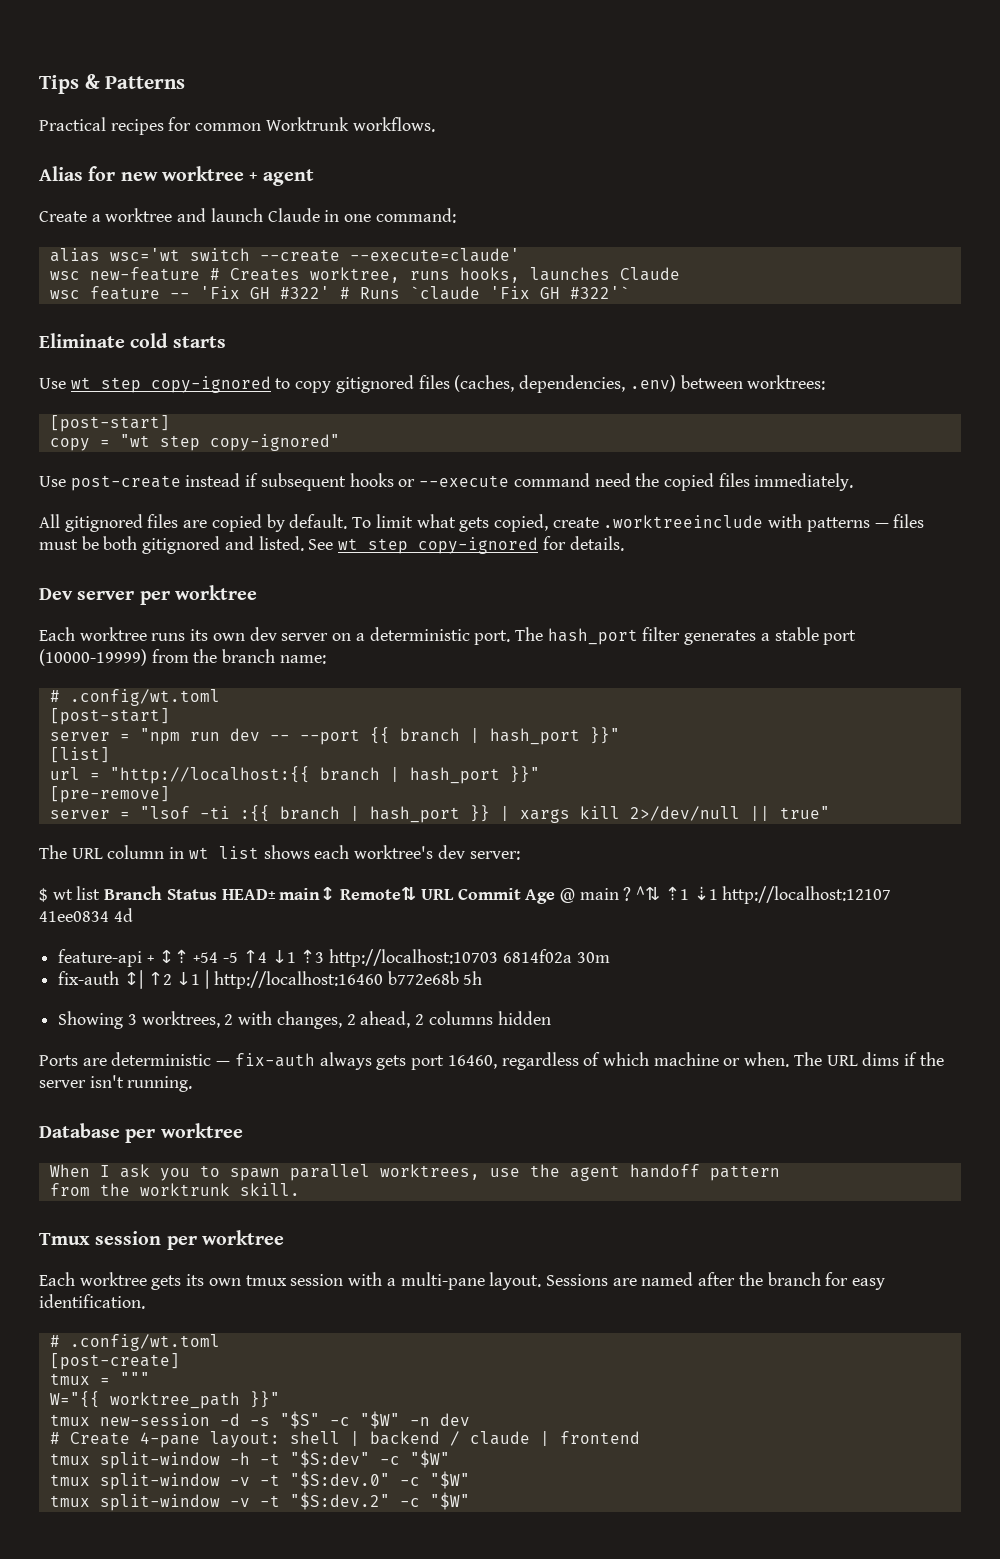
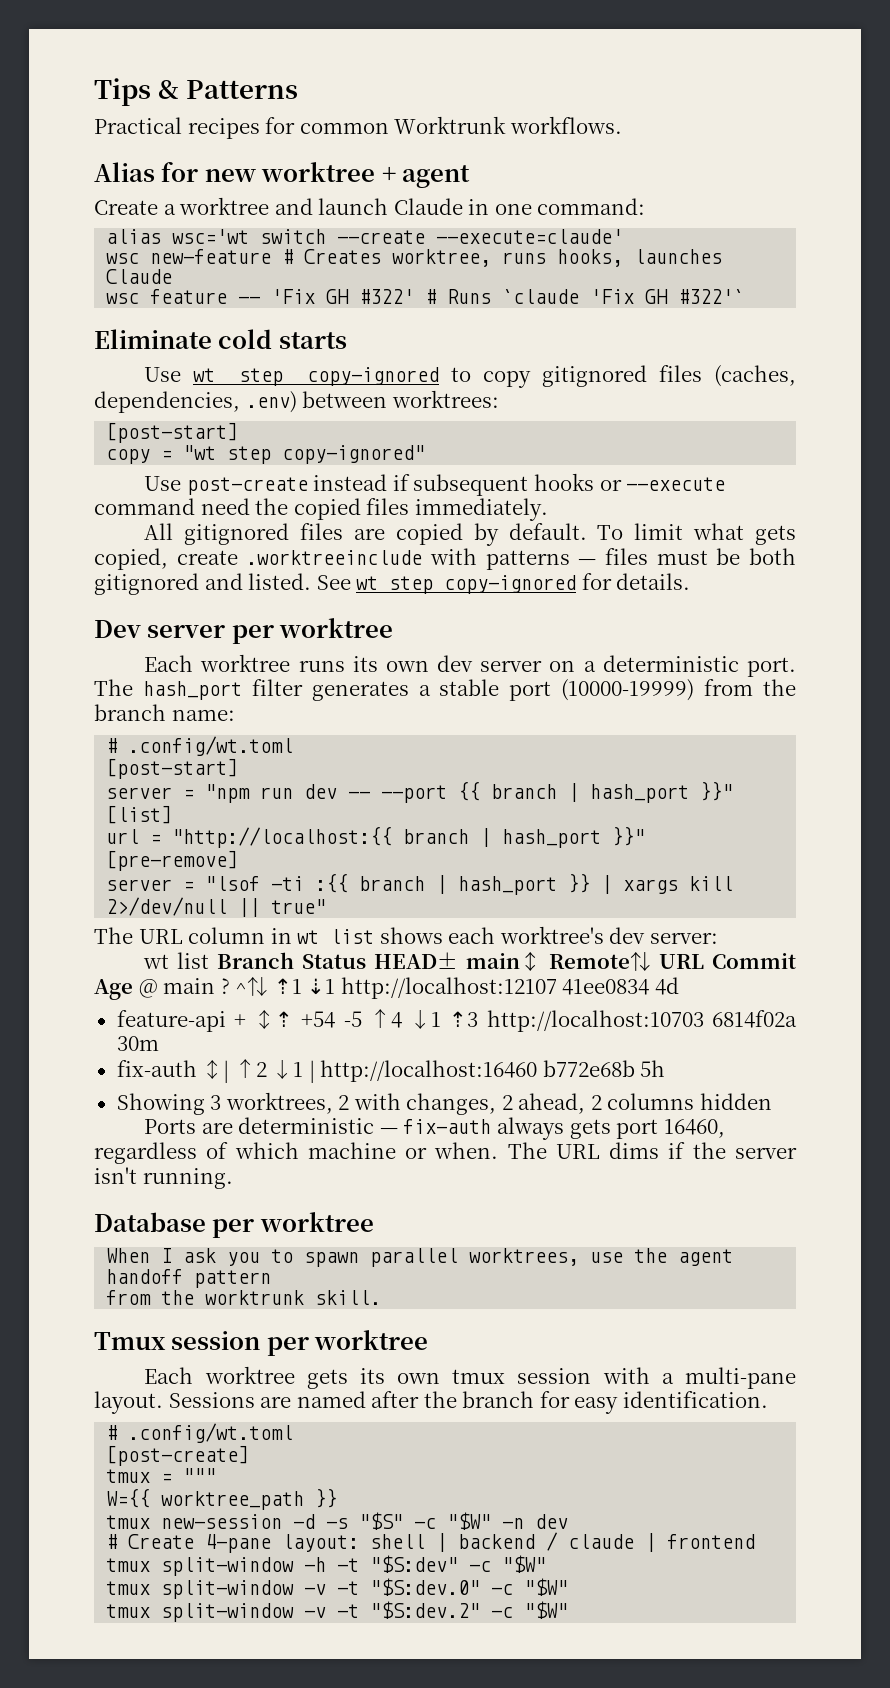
- $ wt list Branch Status HEAD± main↕ Remote⇅ URL Commit Age @ main ?
+ wt list Branch Status HEAD± main↕ Remote⇅ URL Commit Age @ main ?
- W="{{ worktree_path }}"
+ W={{ worktree_path }}

